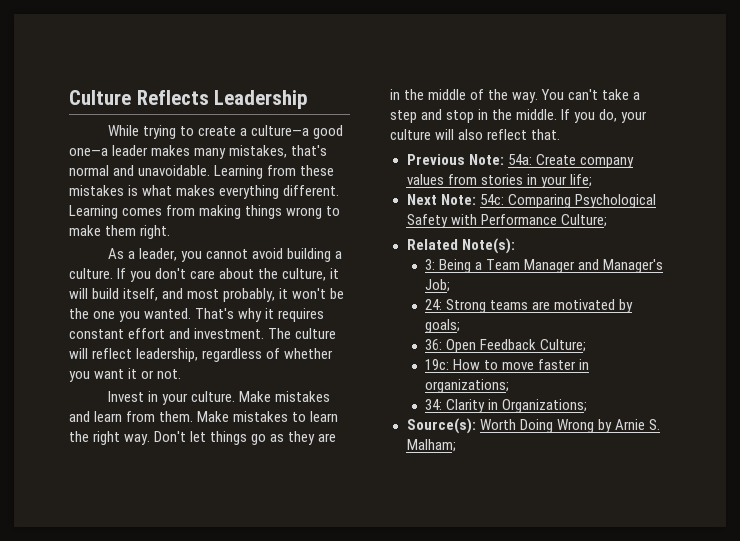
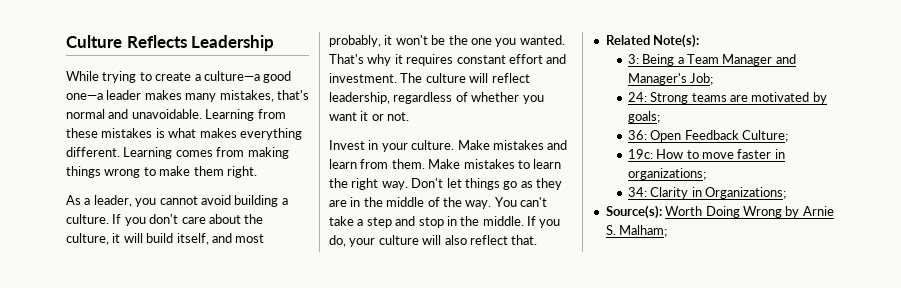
- Previous Note: 54a: Create company values from stories in your life;
- Next Note: 54c: Comparing Psychological Safety with Performance Culture;

